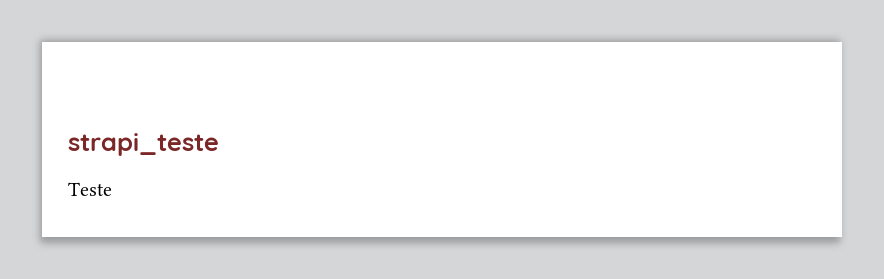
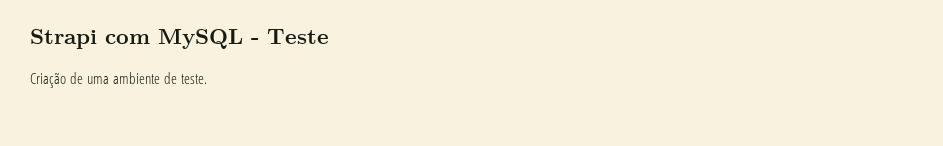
- strapi_teste
- Teste
+ Strapi com MySQL - Teste
+ Criação de uma ambiente de teste.

